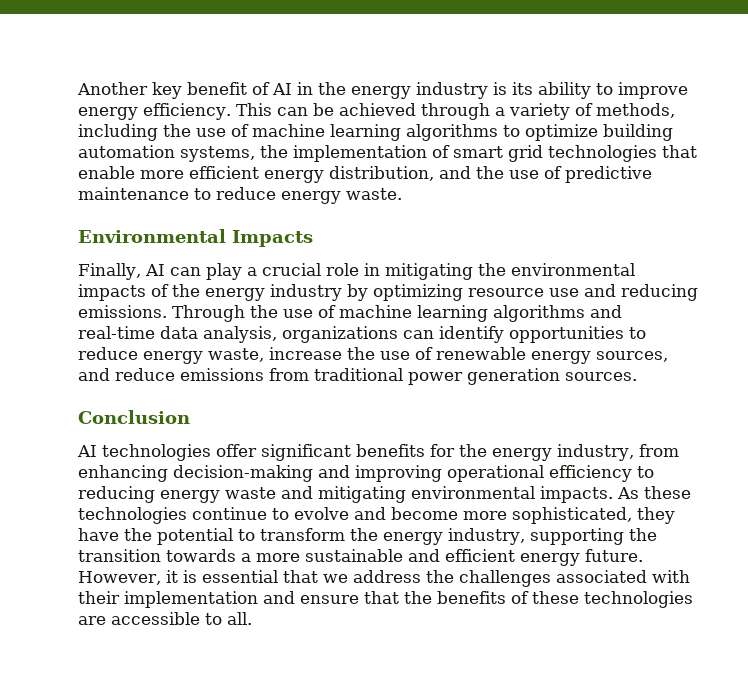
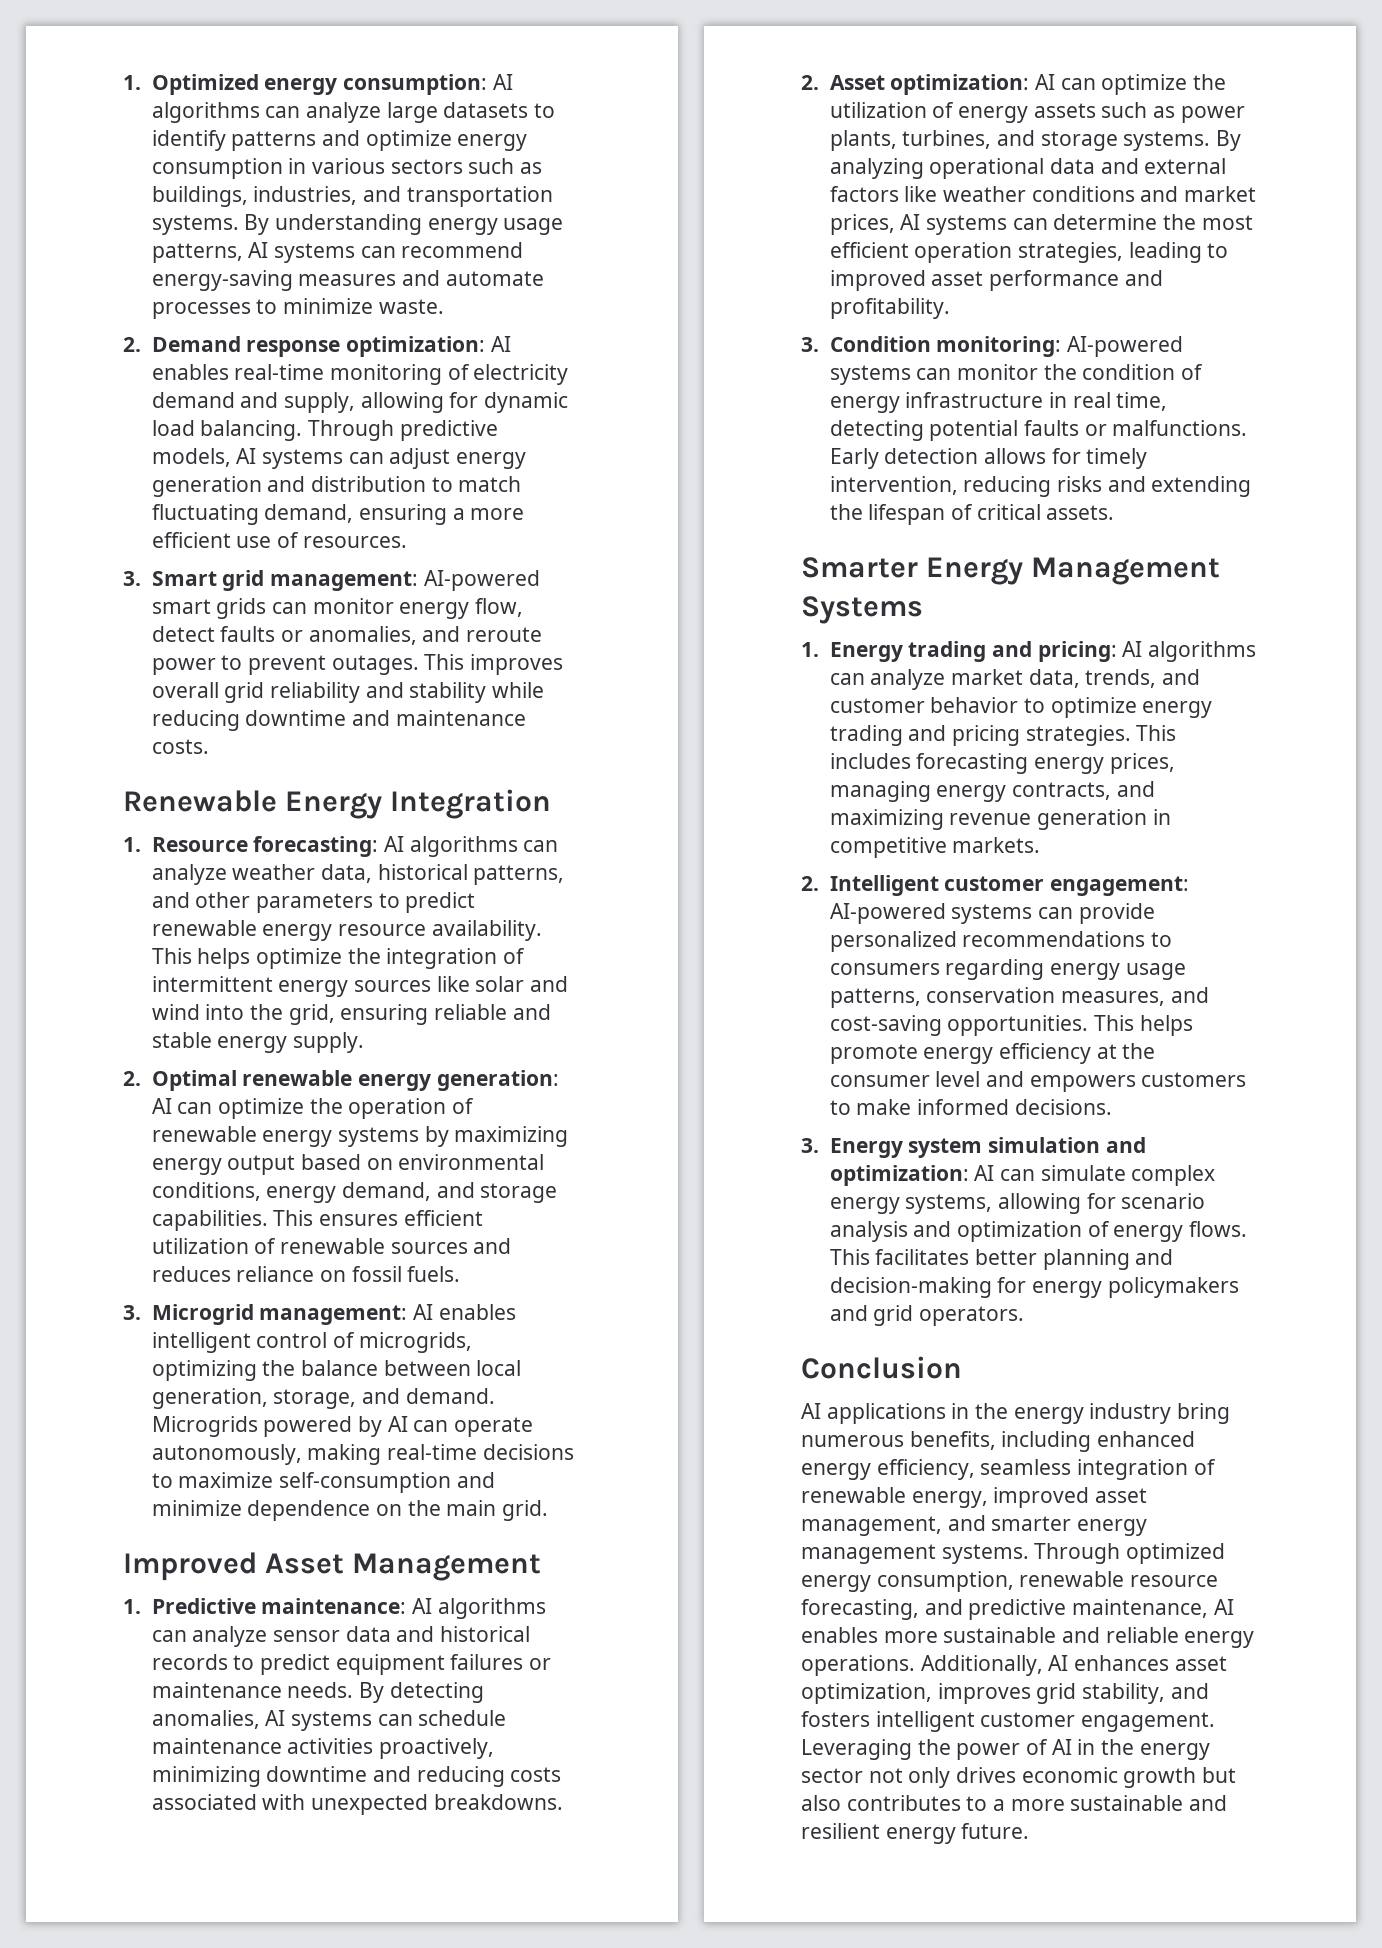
- Another key benefit of AI in the energy industry is its ability to improve energy efficiency. This can be achieved through a variety of methods, including the use of machine learning algorithms to optimize building automation systems, the implementation of smart grid technologies that enable more efficient energy distribution, and the use of predictive maintenance to reduce energy waste.
- Environmental Impacts
- Finally, AI can play a crucial role in mitigating the environmental impacts of the energy industry by optimizing resource use and reducing emissions. Through the use of machine learning algorithms and real-time data analysis, organizations can identify opportunities to reduce energy waste, increase the use of renewable energy sources, and reduce emissions from traditional power generation sources.
+ 1. Optimized energy consumption: AI algorithms can analyze large datasets to identify patterns and optimize energy consumption in various sectors such as buildings, industries, and transportation systems. By understanding energy usage patterns, AI systems can recommend energy-saving measures and automate processes to minimize waste.
+ 2. Demand response optimization: AI enables real-time monitoring of electricity demand and supply, allowing for dynamic load balancing. Through predictive models, AI systems can adjust energy generation and distribution to match fluctuating demand, ensuring a more efficient use of resources.
+ 3. Smart grid management: AI-powered smart grids can monitor energy flow, detect faults or anomalies, and reroute power to prevent outages. This improves overall grid reliability and stability while reducing downtime and maintenance costs.
+ Renewable Energy Integration
+ 1. Resource forecasting: AI algorithms can analyze weather data, historical patterns, and other parameters to predict renewable energy resource availability. This helps optimize the integration of intermittent energy sources like solar and wind into the grid, ensuring reliable and stable energy supply.
+ 2. Optimal renewable energy generation: AI can optimize the operation of renewable energy systems by maximizing energy output based on environmental conditions, energy demand, and storage capabilities. This ensures efficient utilization of renewable sources and reduces reliance on fossil fuels.
+ 3. Microgrid management: AI enables intelligent control of microgrids, optimizing the balance between local generation, storage, and demand. Microgrids powered by AI can operate autonomously, making real-time decisions to maximize self-consumption and minimize dependence on the main grid.
+ Improved Asset Management
+ 1. Predictive maintenance: AI algorithms can analyze sensor data and historical records to predict equipment failures or maintenance needs. By detecting anomalies, AI systems can schedule maintenance activities proactively, minimizing downtime and reducing costs associated with unexpected breakdowns.
+ 2. Asset optimization: AI can optimize the utilization of energy assets such as power plants, turbines, and storage systems. By analyzing operational data and external factors like weather conditions and market prices, AI systems can determine the most efficient operation strategies, leading to improved asset performance and profitability.
+ 3. Condition monitoring: AI-powered systems can monitor the condition of energy infrastructure in real time, detecting potential faults or malfunctions. Early detection allows for timely intervention, reducing risks and extending the lifespan of critical assets.
+ Smarter Energy Management Systems
+ 1. Energy trading and pricing: AI algorithms can analyze market data, trends, and customer behavior to optimize energy trading and pricing strategies. This includes forecasting energy prices, managing energy contracts, and maximizing revenue generation in competitive markets.
+ 2. Intelligent customer engagement: AI-powered systems can provide personalized recommendations to consumers regarding energy usage patterns, conservation measures, and cost-saving opportunities. This helps promote energy efficiency at the consumer level and empowers customers to make informed decisions.
+ 3. Energy system simulation and optimization: AI can simulate complex energy systems, allowing for scenario analysis and optimization of energy flows. This facilitates better planning and decision-making for energy policymakers and grid operators.
  Conclusion
- AI technologies offer significant benefits for the energy industry, from enhancing decision-making and improving operational efficiency to reducing energy waste and mitigating environmental impacts. As these technologies continue to evolve and become more sophisticated, they have the potential to transform the energy industry, supporting the transition towards a more sustainable and efficient energy future. However, it is essential that we address the challenges associated with their implementation and ensure that the benefits of these technologies are accessible to all.
+ AI applications in the energy industry bring numerous benefits, including enhanced energy efficiency, seamless integration of renewable energy, improved asset management, and smarter energy management systems. Through optimized energy consumption, renewable resource forecasting, and predictive maintenance, AI enables more sustainable and reliable energy operations. Additionally, AI enhances asset optimization, improves grid stability, and fosters intelligent customer engagement. Leveraging the power of AI in the energy sector not only drives economic growth but also contributes to a more sustainable and resilient energy future.

